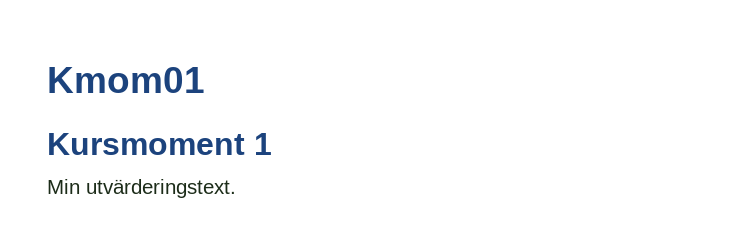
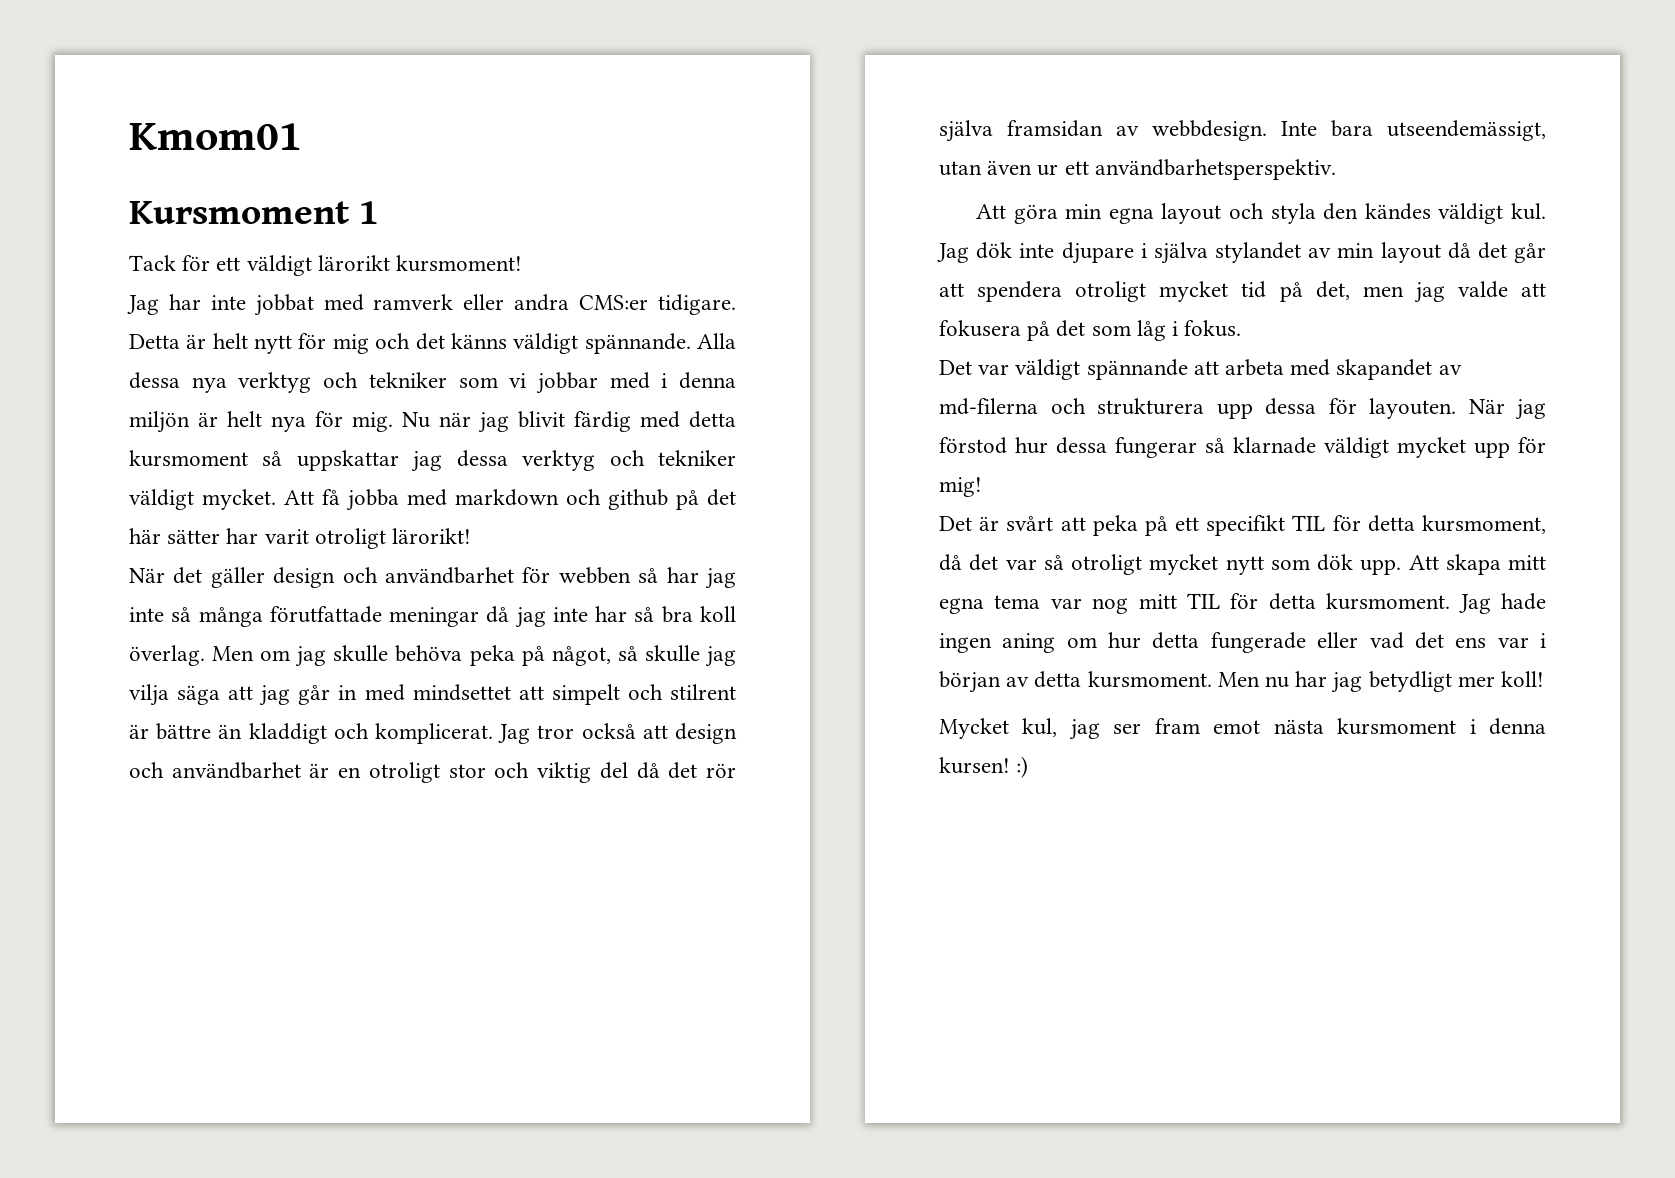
- Min utvärderingstext.
+ Tack för ett väldigt lärorikt kursmoment!
+ Jag har inte jobbat med ramverk eller andra CMS:er tidigare. Detta är helt nytt för mig och det känns väldigt spännande. Alla dessa nya verktyg och tekniker som vi jobbar med i denna miljön är helt nya för mig. Nu när jag blivit färdig med detta kursmoment så uppskattar jag dessa verktyg och tekniker väldigt mycket. Att få jobba med markdown och github på det här sätter har varit otroligt lärorikt!
+ När det gäller design och användbarhet för webben så har jag inte så många förutfattade meningar då jag inte har så bra koll överlag. Men om jag skulle behöva peka på något, så skulle jag vilja säga att jag går in med mindsettet att simpelt och stilrent är bättre än kladdigt och komplicerat. Jag tror också att design och användbarhet är en otroligt stor och viktig del då det rör själva framsidan av webbdesign. Inte bara utseendemässigt, utan även ur ett användbarhetsperspektiv.
+ Att göra min egna layout och styla den kändes väldigt kul. Jag dök inte djupare i själva stylandet av min layout då det går att spendera otroligt mycket tid på det, men jag valde att fokusera på det som låg i fokus.
+ Det var väldigt spännande att arbeta med skapandet av md-filerna och strukturera upp dessa för layouten. När jag förstod hur dessa fungerar så klarnade väldigt mycket upp för mig!
+ Det är svårt att peka på ett specifikt TIL för detta kursmoment, då det var så otroligt mycket nytt som dök upp. Att skapa mitt egna tema var nog mitt TIL för detta kursmoment. Jag hade ingen aning om hur detta fungerade eller vad det ens var i början av detta kursmoment. Men nu har jag betydligt mer koll!
+ Mycket kul, jag ser fram emot nästa kursmoment i denna kursen! :)

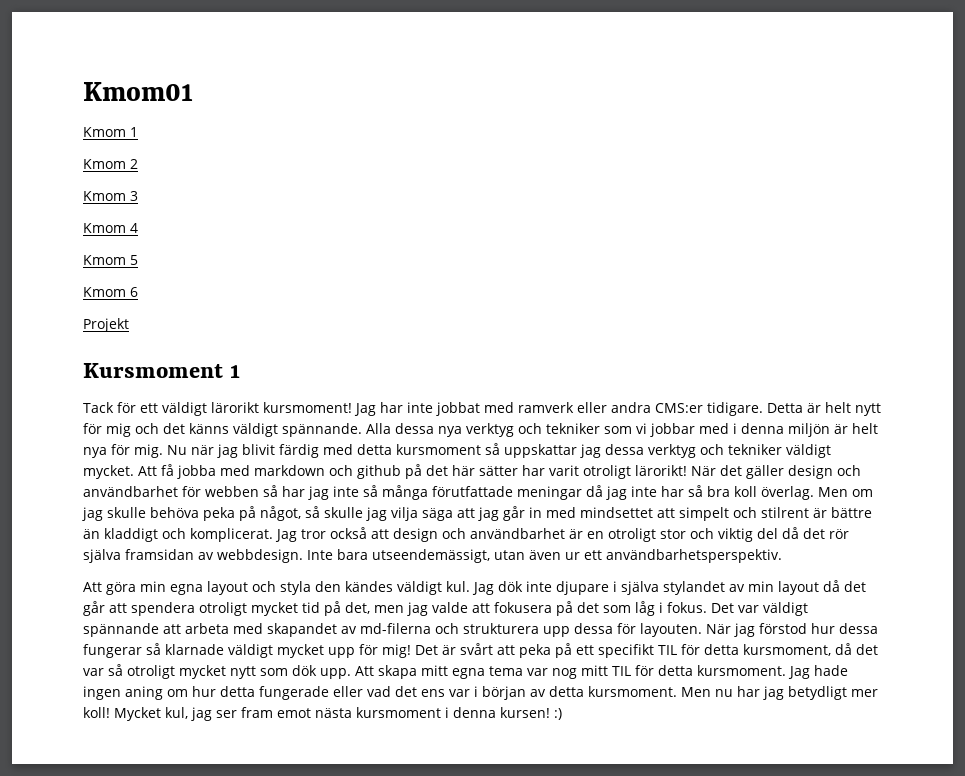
+ Kmom 1
+ Kmom 2
+ Kmom 3
+ Kmom 4
+ Kmom 5
+ Kmom 6
+ Projekt
- Tack för ett väldigt lärorikt kursmoment!
- Jag har inte jobbat med ramverk eller andra CMS:er tidigare.
+ Tack för ett väldigt lärorikt kursmoment! Jag har inte jobbat med ramverk eller andra CMS:er tidigare.
- Att få jobba med markdown och github på det här sätter har varit otroligt lärorikt!
- När det gäller design och användbarhet för webben så har jag inte så många förutfattade meningar då jag inte har så bra koll överlag.
+ Att få jobba med markdown och github på det här sätter har varit otroligt lärorikt! När det gäller design och användbarhet för webben så har jag inte så många förutfattade meningar då jag inte har så bra koll överlag.
- Jag dök inte djupare i själva stylandet av min layout då det går att spendera otroligt mycket tid på det, men jag valde att fokusera på det som låg i fokus.
- Det var väldigt spännande att arbeta med skapandet av md-filerna och strukturera upp dessa för layouten.
+ Jag dök inte djupare i själva stylandet av min layout då det går att spendera otroligt mycket tid på det, men jag valde att fokusera på det som låg i fokus. Det var väldigt spännande att arbeta med skapandet av md-filerna och strukturera upp dessa för layouten.
- När jag förstod hur dessa fungerar så klarnade väldigt mycket upp för mig!
- Det är svårt att peka på ett specifikt TIL för detta kursmoment, då det var så otroligt mycket nytt som dök upp.
+ När jag förstod hur dessa fungerar så klarnade väldigt mycket upp för mig! Det är svårt att peka på ett specifikt TIL för detta kursmoment, då det var så otroligt mycket nytt som dök upp.
- Men nu har jag betydligt mer koll!
- Mycket kul, jag ser fram emot nästa kursmoment i denna kursen! :)
+ Men nu har jag betydligt mer koll! Mycket kul, jag ser fram emot nästa kursmoment i denna kursen! :)

